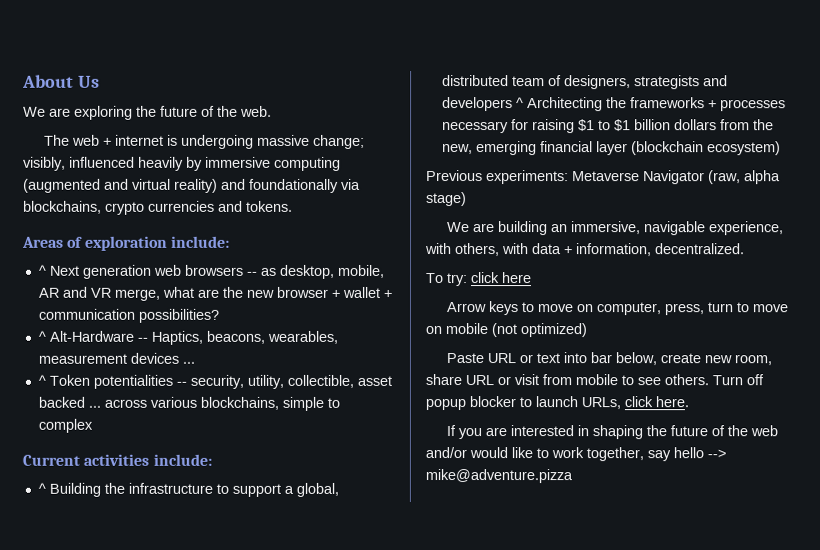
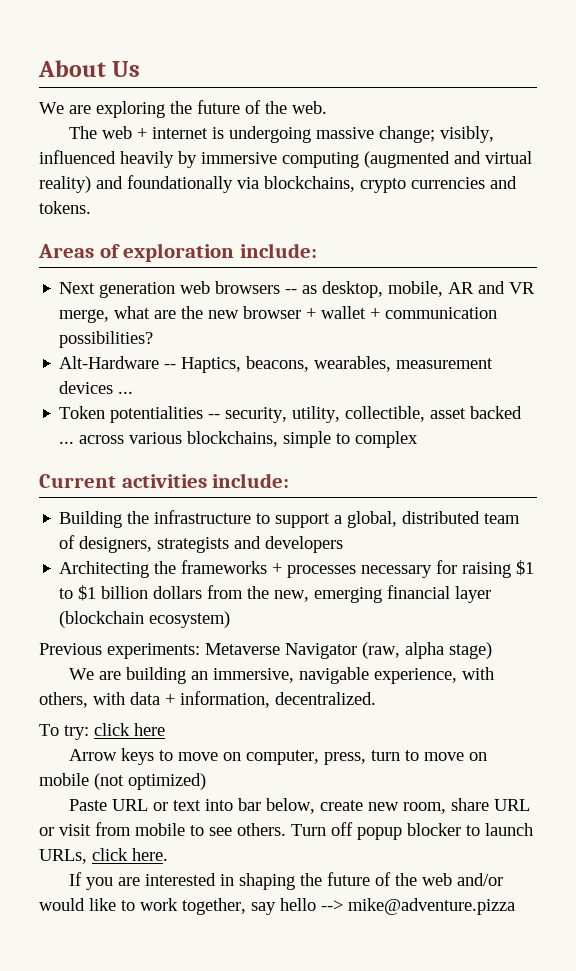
- ^ Next generation web browsers -- as desktop, mobile, AR and VR merge, what are the new browser + wallet + communication possibilities?
+ Next generation web browsers -- as desktop, mobile, AR and VR merge, what are the new browser + wallet + communication possibilities?
- ^ Alt-Hardware -- Haptics, beacons, wearables, measurement devices ...
+ Alt-Hardware -- Haptics, beacons, wearables, measurement devices ...
- ^ Token potentialities -- security, utility, collectible, asset backed ... across various blockchains, simple to complex
+ Token potentialities -- security, utility, collectible, asset backed ... across various blockchains, simple to complex
- ^ Building the infrastructure to support a global, distributed team of designers, strategists and developers ^ Architecting the frameworks + processes necessary for raising $1 to $1 billion dollars from the new, emerging financial layer (blockchain ecosystem)
+ Building the infrastructure to support a global, distributed team of designers, strategists and developers
+ Architecting the frameworks + processes necessary for raising $1 to $1 billion dollars from the new, emerging financial layer (blockchain ecosystem)

